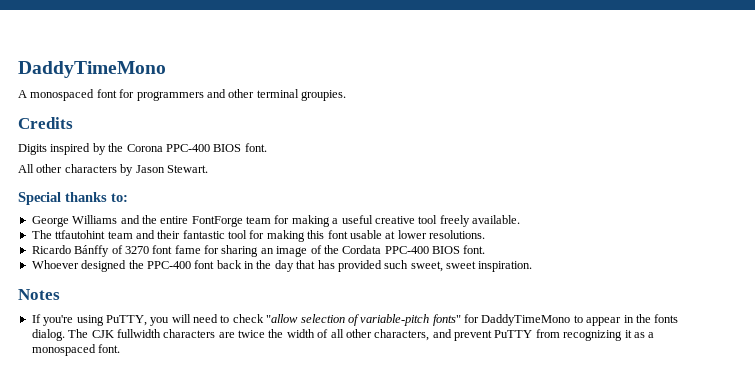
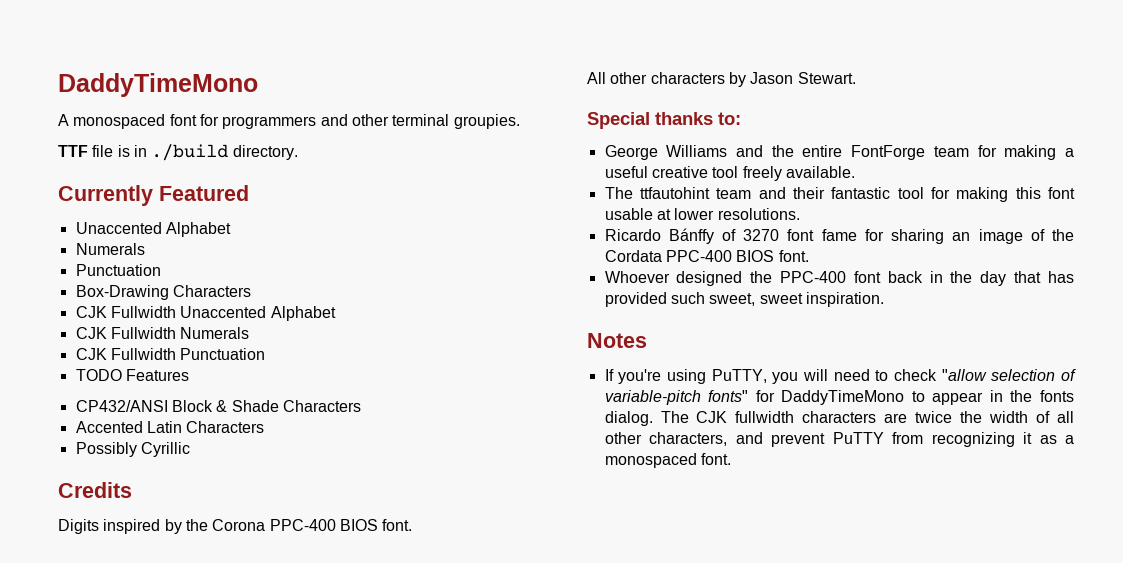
+ TTF file is in ./build directory.
+ Currently Featured
+ Unaccented Alphabet
+ Numerals
+ Punctuation
+ Box-Drawing Characters
+ CJK Fullwidth Unaccented Alphabet
+ CJK Fullwidth Numerals
+ CJK Fullwidth Punctuation
+ TODO Features
+ CP432/ANSI Block & Shade Characters
+ Accented Latin Characters
+ Possibly Cyrillic

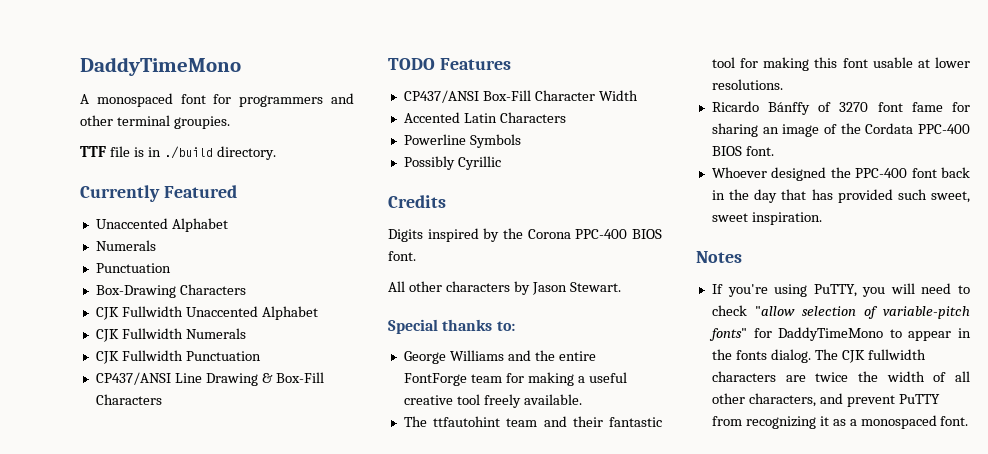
+ CP437/ANSI Line Drawing & Box-Fill Characters
  TODO Features
- CP432/ANSI Block & Shade Characters
+ CP437/ANSI Box-Fill Character Width
+ Powerline Symbols

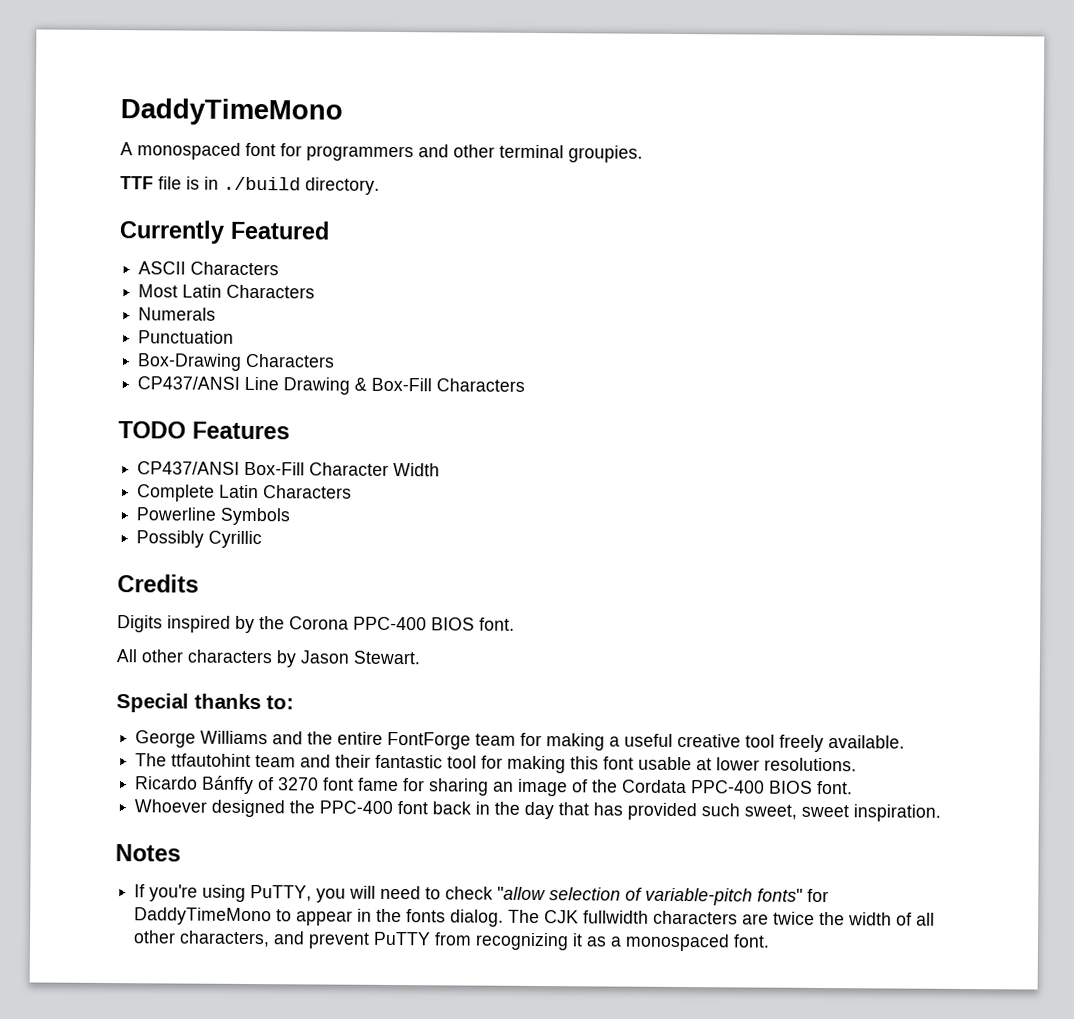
  Currently Featured
- Unaccented Alphabet
+ ASCII Characters
+ Most Latin Characters
- CJK Fullwidth Unaccented Alphabet
- CJK Fullwidth Numerals
- CJK Fullwidth Punctuation
- Accented Latin Characters
+ Complete Latin Characters

